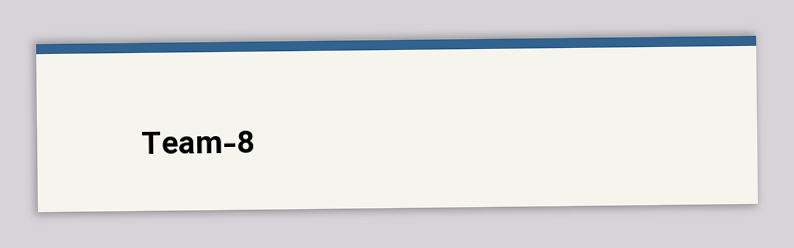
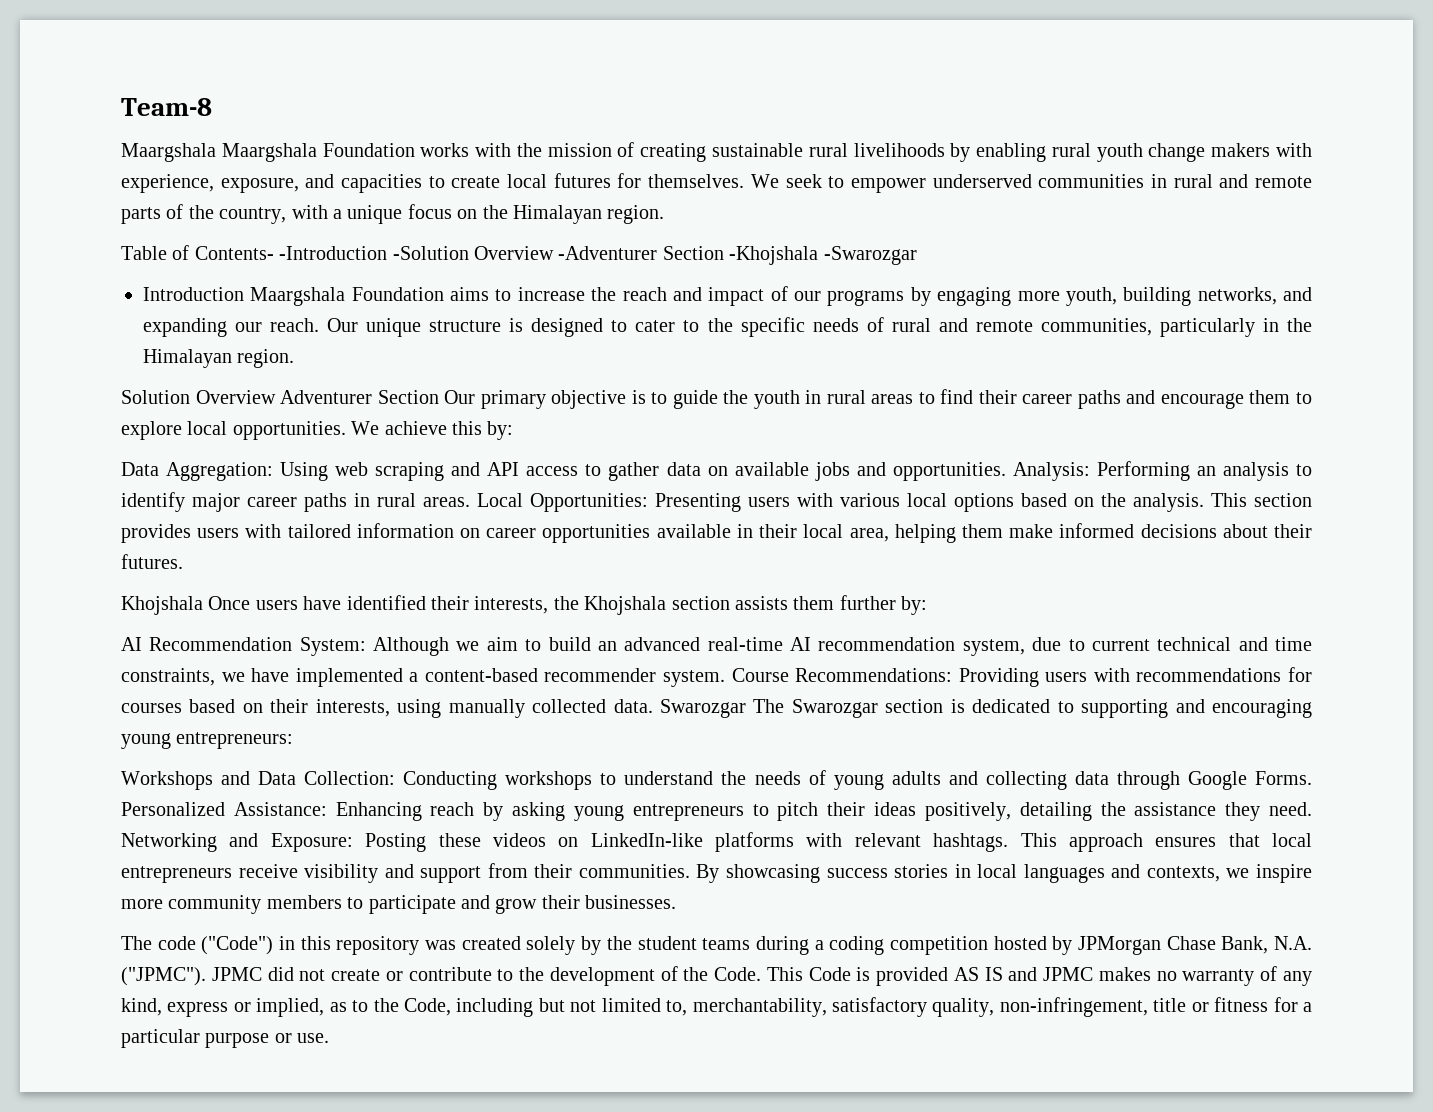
+ Maargshala Maargshala Foundation works with the mission of creating sustainable rural livelihoods by enabling rural youth change makers with experience, exposure, and capacities to create local futures for themselves. We seek to empower underserved communities in rural and remote parts of the country, with a unique focus on the Himalayan region.
+ Table of Contents- -Introduction -Solution Overview -Adventurer Section -Khojshala -Swarozgar
+ Introduction Maargshala Foundation aims to increase the reach and impact of our programs by engaging more youth, building networks, and expanding our reach. Our unique structure is designed to cater to the specific needs of rural and remote communities, particularly in the Himalayan region.
+ Solution Overview Adventurer Section Our primary objective is to guide the youth in rural areas to find their career paths and encourage them to explore local opportunities. We achieve this by:
+ Data Aggregation: Using web scraping and API access to gather data on available jobs and opportunities. Analysis: Performing an analysis to identify major career paths in rural areas. Local Opportunities: Presenting users with various local options based on the analysis. This section provides users with tailored information on career opportunities available in their local area, helping them make informed decisions about their futures.
+ Khojshala Once users have identified their interests, the Khojshala section assists them further by:
+ AI Recommendation System: Although we aim to build an advanced real-time AI recommendation system, due to current technical and time constraints, we have implemented a content-based recommender system. Course Recommendations: Providing users with recommendations for courses based on their interests, using manually collected data. Swarozgar The Swarozgar section is dedicated to supporting and encouraging young entrepreneurs:
+ Workshops and Data Collection: Conducting workshops to understand the needs of young adults and collecting data through Google Forms. Personalized Assistance: Enhancing reach by asking young entrepreneurs to pitch their ideas positively, detailing the assistance they need. Networking and Exposure: Posting these videos on LinkedIn-like platforms with relevant hashtags. This approach ensures that local entrepreneurs receive visibility and support from their communities. By showcasing success stories in local languages and contexts, we inspire more community members to participate and grow their businesses.
+ The code ("Code") in this repository was created solely by the student teams during a coding competition hosted by JPMorgan Chase Bank, N.A. ("JPMC"). JPMC did not create or contribute to the development of the Code. This Code is provided AS IS and JPMC makes no warranty of any kind, express or implied, as to the Code, including but not limited to, merchantability, satisfactory quality, non-infringement, title or fitness for a particular purpose or use.

